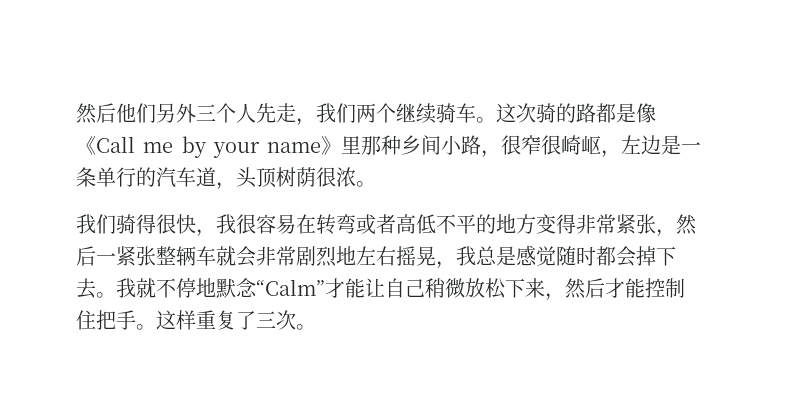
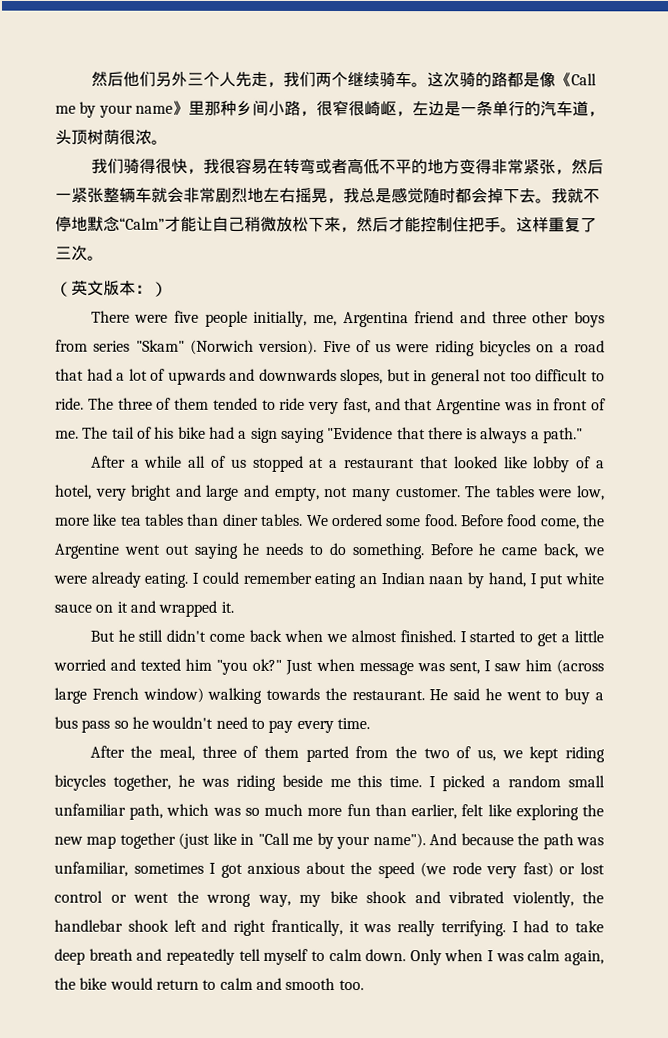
+ （英文版本：）
+ There were five people initially, me, Argentina friend and three other boys from series "Skam" (Norwich version). Five of us were riding bicycles on a road that had a lot of upwards and downwards slopes, but in general not too difficult to ride. The three of them tended to ride very fast, and that Argentine was in front of me. The tail of his bike had a sign saying "Evidence that there is always a path."
+ After a while all of us stopped at a restaurant that looked like lobby of a hotel, very bright and large and empty, not many customer. The tables were low, more like tea tables than diner tables. We ordered some food. Before food come, the Argentine went out saying he needs to do something. Before he came back, we were already eating. I could remember eating an Indian naan by hand, I put white sauce on it and wrapped it.
+ But he still didn't come back when we almost finished. I started to get a little worried and texted him "you ok?" Just when message was sent, I saw him (across large French window) walking towards the restaurant. He said he went to buy a bus pass so he wouldn't need to pay every time.
+ After the meal, three of them parted from the two of us, we kept riding bicycles together, he was riding beside me this time. I picked a random small unfamiliar path, which was so much more fun than earlier, felt like exploring the new map together (just like in "Call me by your name"). And because the path was unfamiliar, sometimes I got anxious about the speed (we rode very fast) or lost control or went the wrong way, my bike shook and vibrated violently, the handlebar shook left and right frantically, it was really terrifying. I had to take deep breath and repeatedly tell myself to calm down. Only when I was calm again, the bike would return to calm and smooth too.

